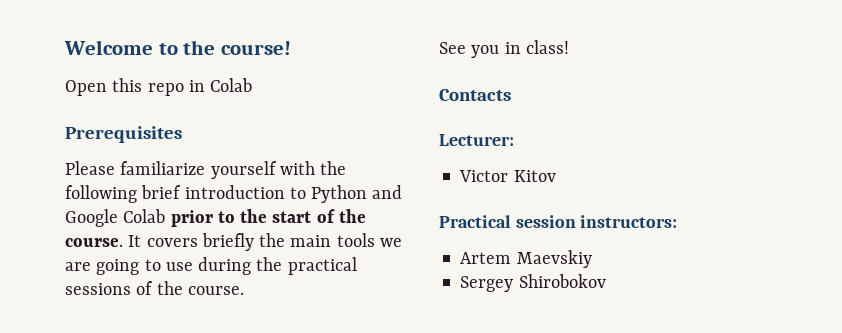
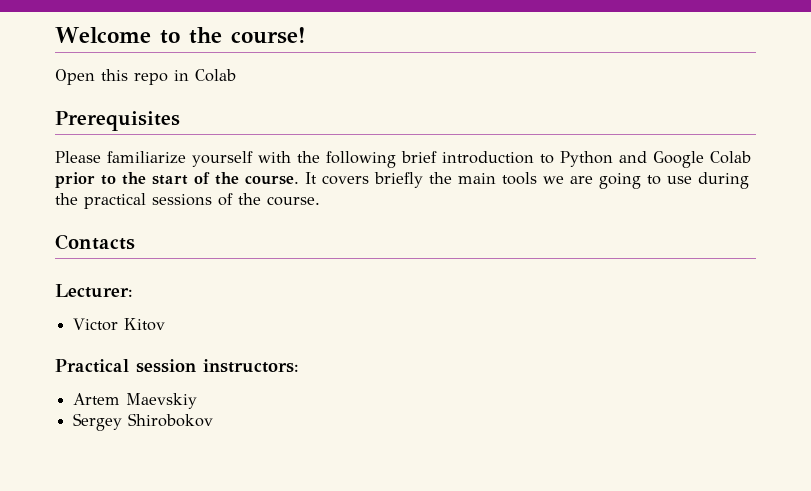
- See you in class!

